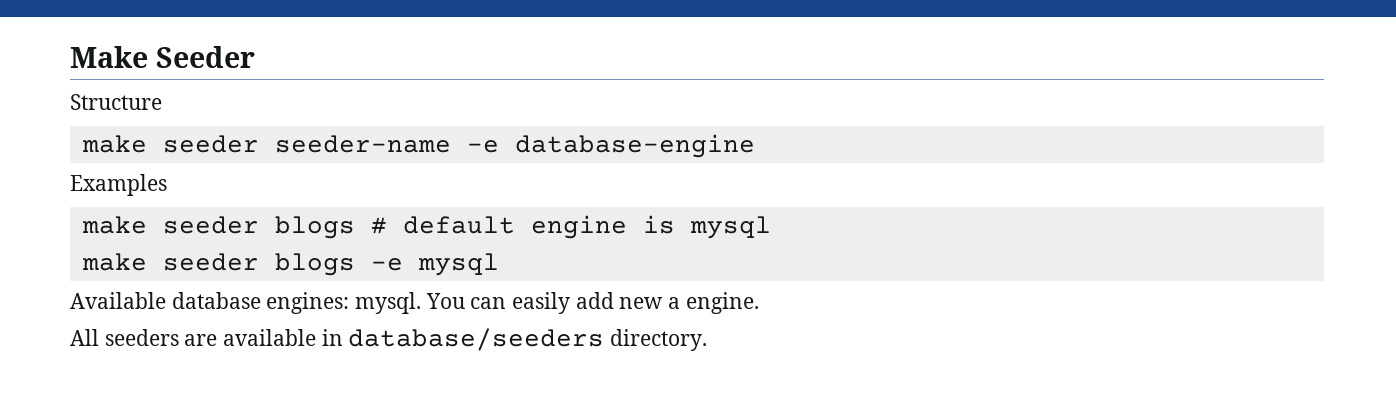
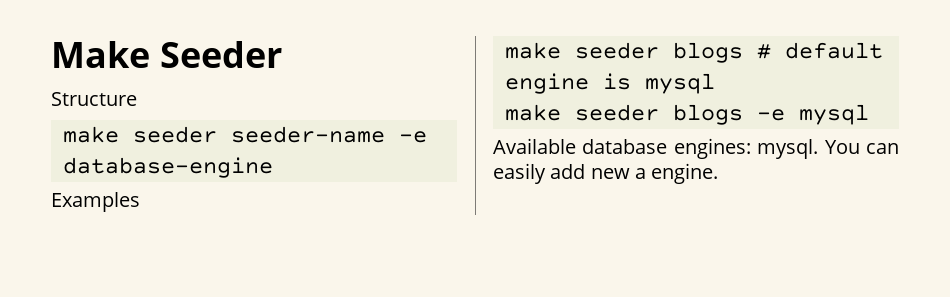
- All seeders are available in database/seeders directory.

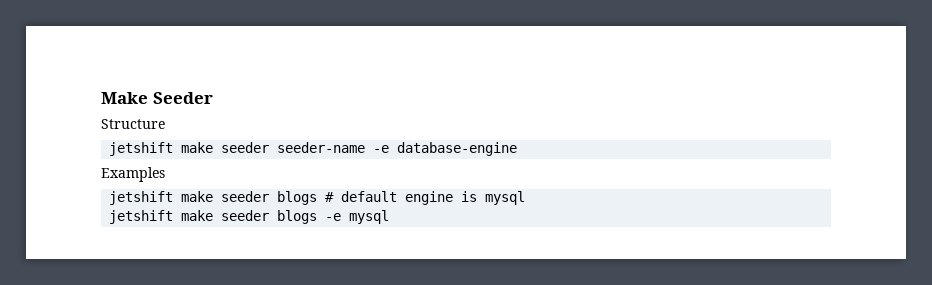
- make seeder seeder-name -e database-engine
+ jetshift make seeder seeder-name -e database-engine
- make seeder blogs # default engine is mysql
+ jetshift make seeder blogs # default engine is mysql
- make seeder blogs -e mysql
+ jetshift make seeder blogs -e mysql
- Available database engines: mysql. You can easily add new a engine.

